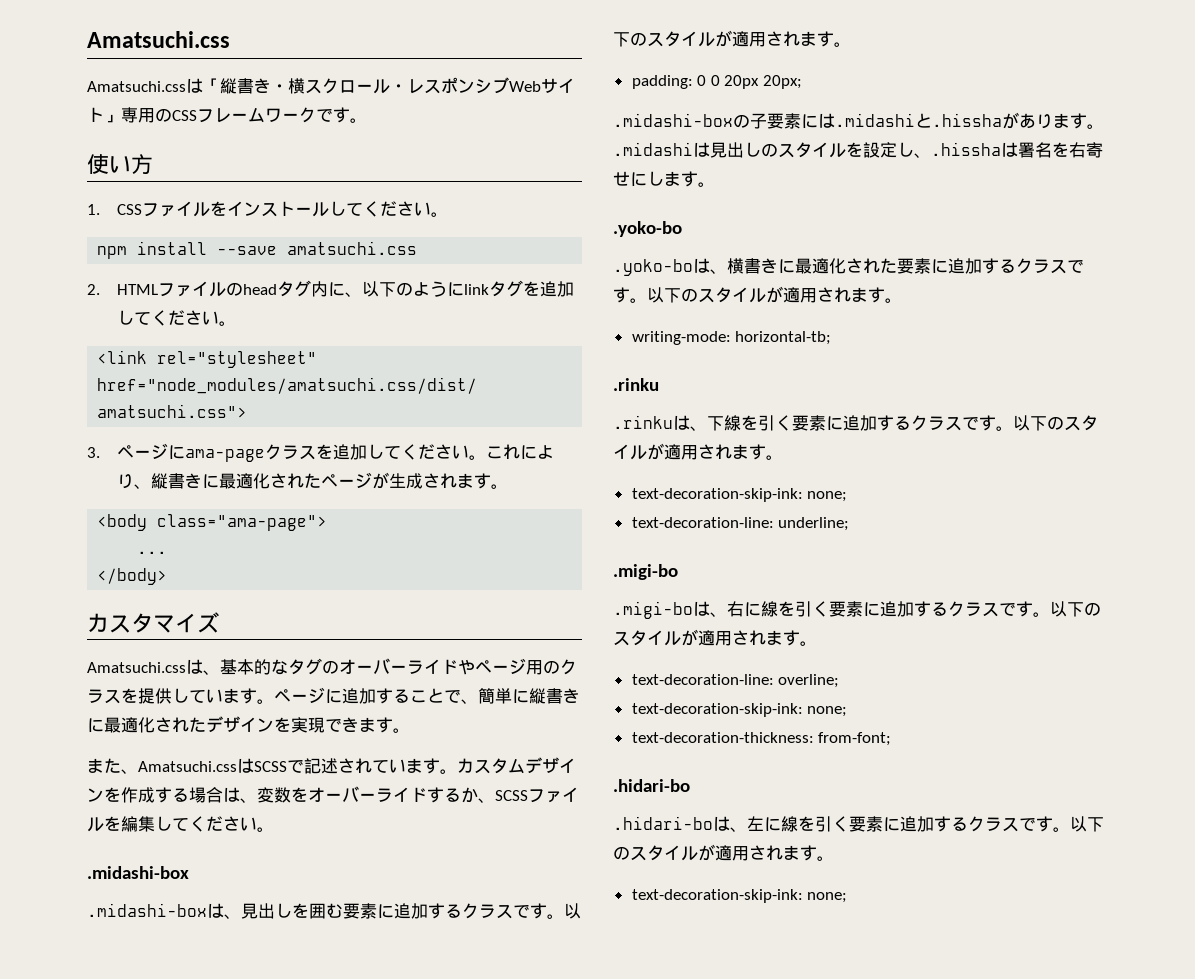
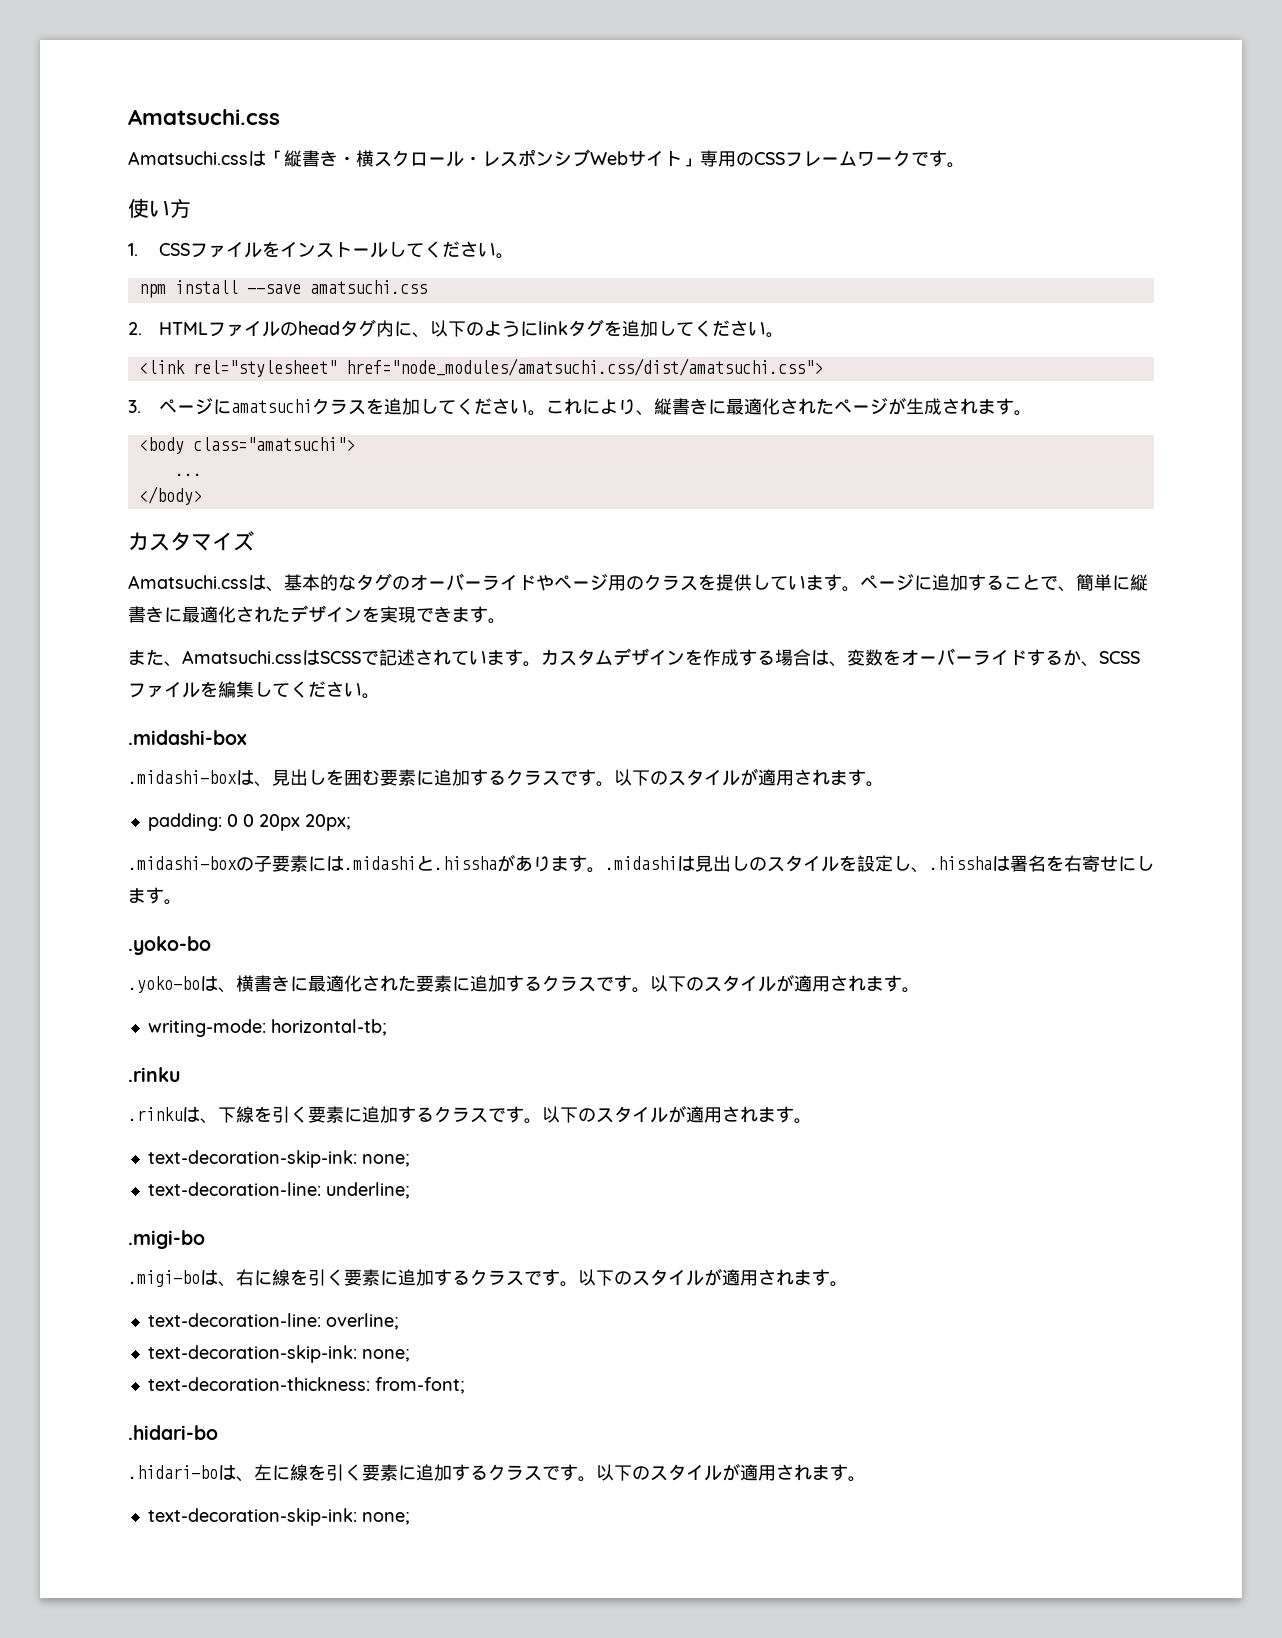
- 3.ページにama-pageクラスを追加してください。
+ 3.ページにamatsuchiクラスを追加してください。
- <body class="ama-page">
+ <body class="amatsuchi">

